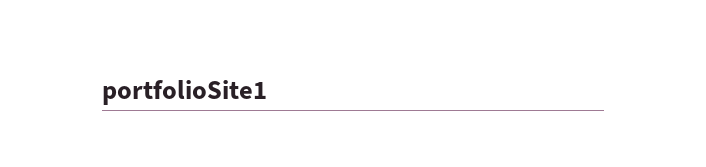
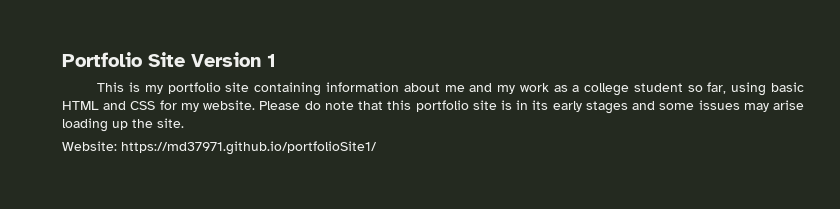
- portfolioSite1
+ Portfolio Site Version 1
+ This is my portfolio site containing information about me and my work as a college student so far, using basic HTML and CSS for my website. Please do note that this portfolio site is in its early stages and some issues may arise loading up the site.
+ Website: https://md37971.github.io/portfolioSite1/

